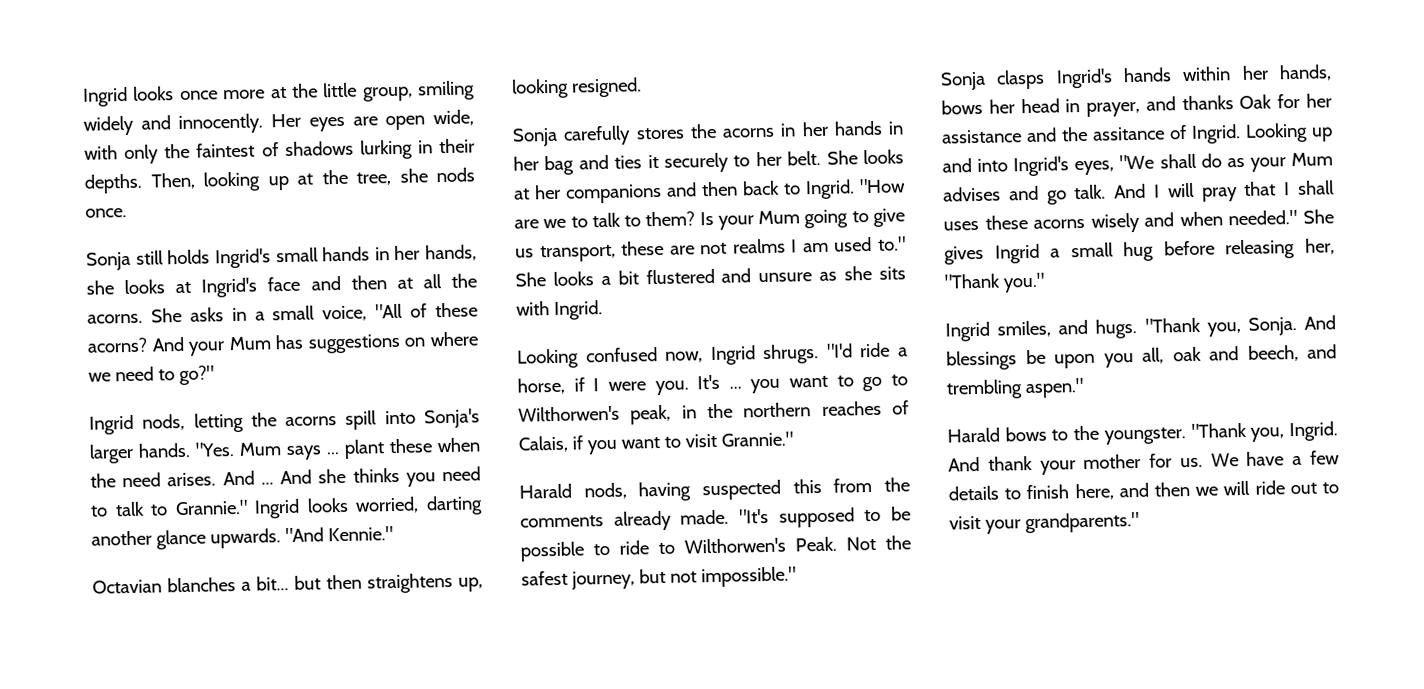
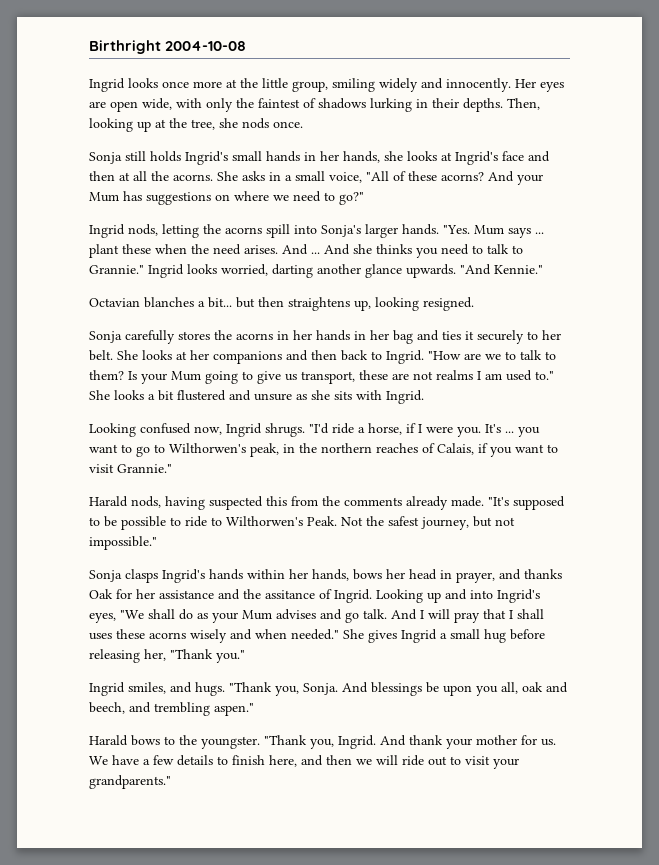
+ Birthright 2004-10-08

